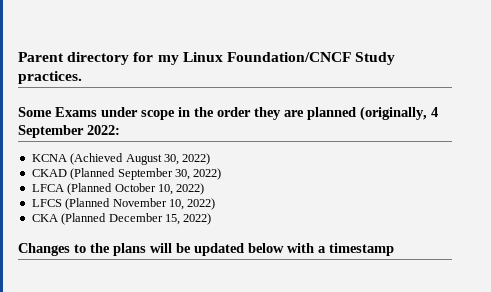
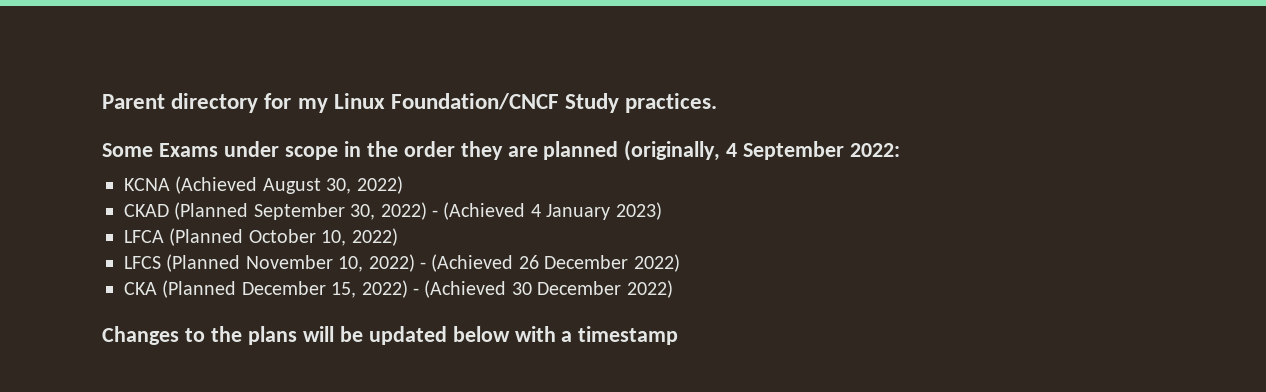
- CKAD (Planned September 30, 2022)
+ CKAD (Planned September 30, 2022) - (Achieved 4 January 2023)
- LFCS (Planned November 10, 2022)
+ LFCS (Planned November 10, 2022) - (Achieved 26 December 2022)
- CKA (Planned December 15, 2022)
+ CKA (Planned December 15, 2022) - (Achieved 30 December 2022)

